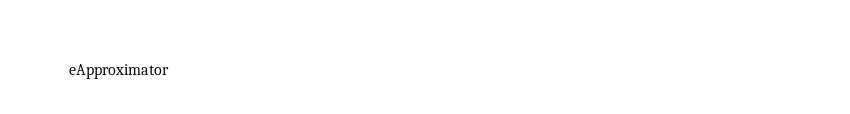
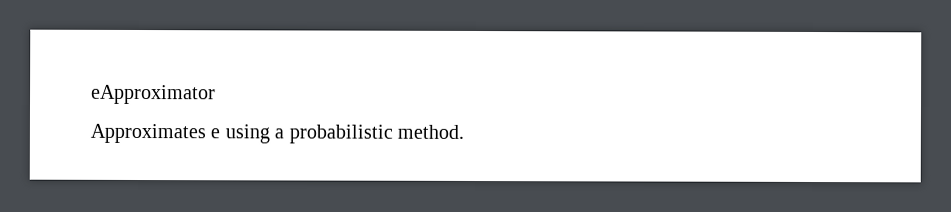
+ Approximates e using a probabilistic method.

